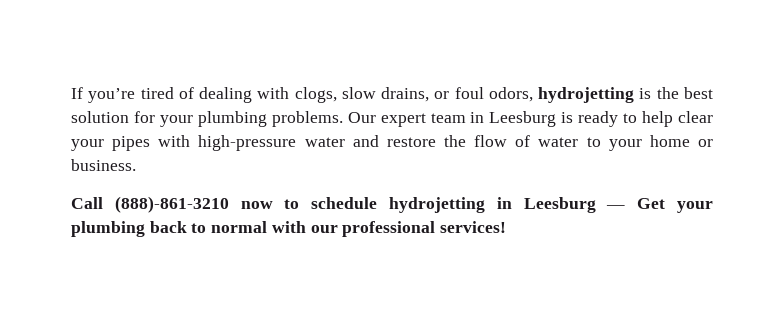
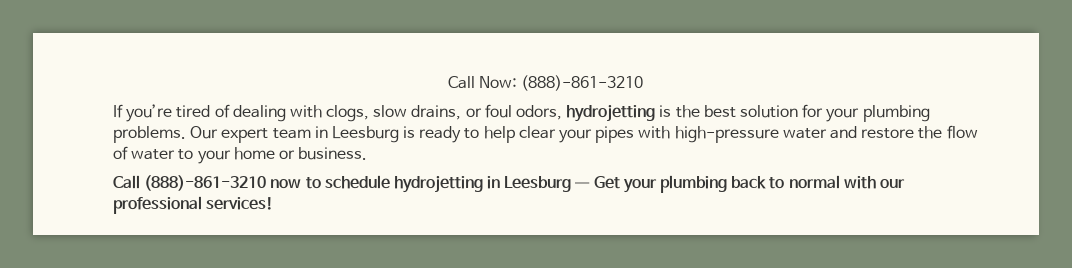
+ Call Now: (888)-861-3210

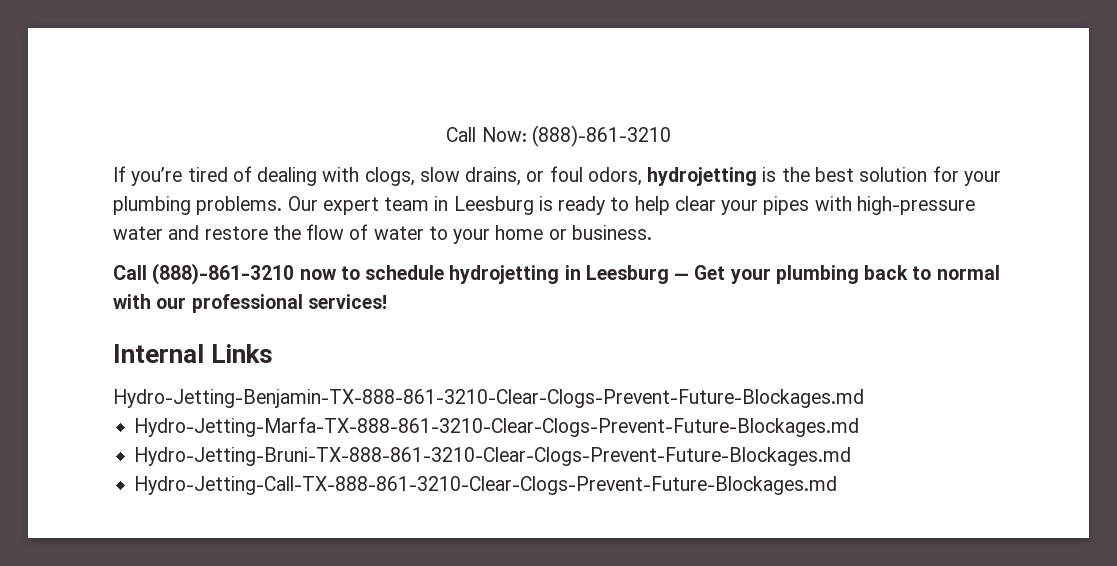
+ Internal Links
+ Hydro-Jetting-Benjamin-TX-888-861-3210-Clear-Clogs-Prevent-Future-Blockages.md
+ Hydro-Jetting-Marfa-TX-888-861-3210-Clear-Clogs-Prevent-Future-Blockages.md
+ Hydro-Jetting-Bruni-TX-888-861-3210-Clear-Clogs-Prevent-Future-Blockages.md
+ Hydro-Jetting-Call-TX-888-861-3210-Clear-Clogs-Prevent-Future-Blockages.md

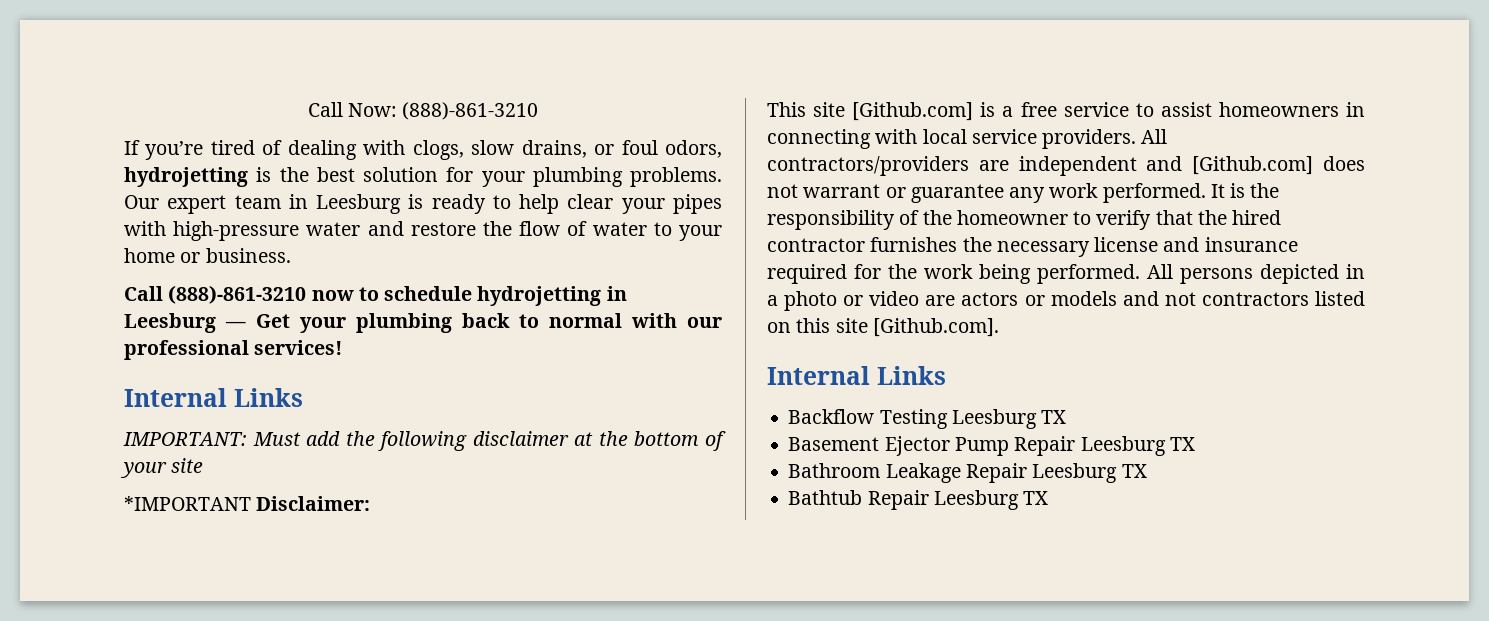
- Hydro-Jetting-Benjamin-TX-888-861-3210-Clear-Clogs-Prevent-Future-Blockages.md
- Hydro-Jetting-Marfa-TX-888-861-3210-Clear-Clogs-Prevent-Future-Blockages.md
- Hydro-Jetting-Bruni-TX-888-861-3210-Clear-Clogs-Prevent-Future-Blockages.md
- Hydro-Jetting-Call-TX-888-861-3210-Clear-Clogs-Prevent-Future-Blockages.md
+ IMPORTANT: Must add the following disclaimer at the bottom of your site
+ *IMPORTANT Disclaimer:
+ This site [Github.com] is a free service to assist homeowners in connecting with local service providers. All contractors/providers are independent and [Github.com] does not warrant or guarantee any work performed. It is the responsibility of the homeowner to verify that the hired contractor furnishes the necessary license and insurance required for the work being performed. All persons depicted in a photo or video are actors or models and not contractors listed on this site [Github.com].
+ Internal Links
+ Backflow Testing Leesburg TX
+ Basement Ejector Pump Repair Leesburg TX
+ Bathroom Leakage Repair Leesburg TX
+ Bathtub Repair Leesburg TX

